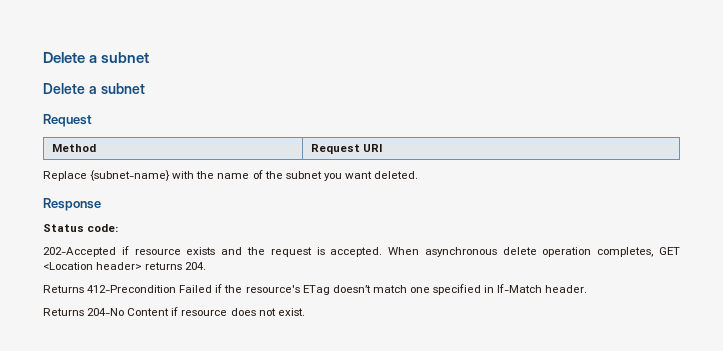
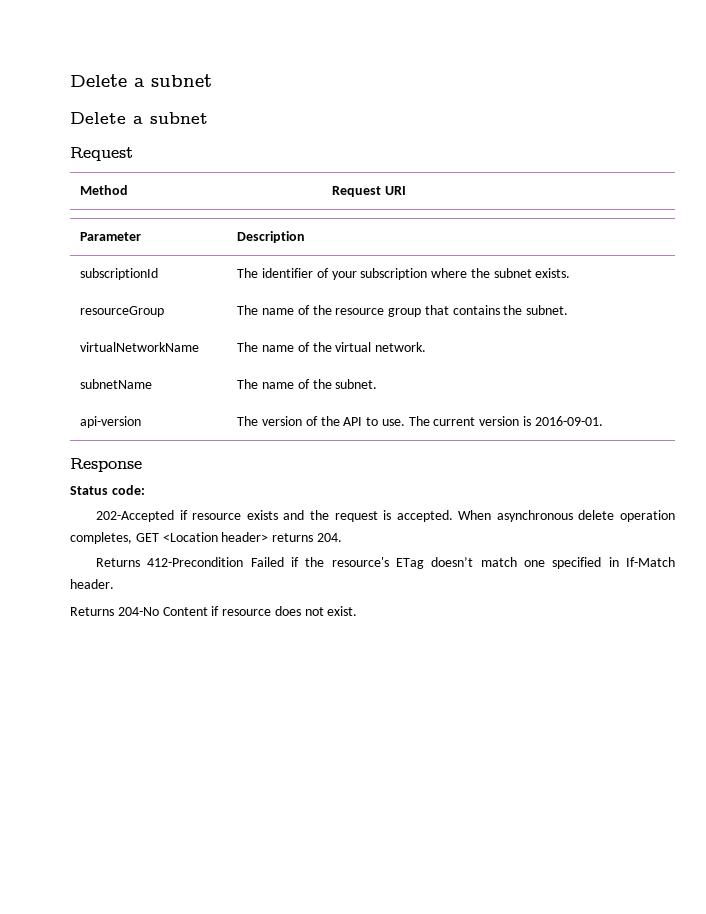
- Replace {subnet-name} with the name of the subnet you want deleted.
+ Parameter | Description
+ subscriptionId | The identifier of your subscription where the subnet exists.
+ resourceGroup | The name of the resource group that contains the subnet.
+ virtualNetworkName | The name of the virtual network.
+ subnetName | The name of the subnet.
+ api-version | The version of the API to use. The current version is 2016-09-01.

